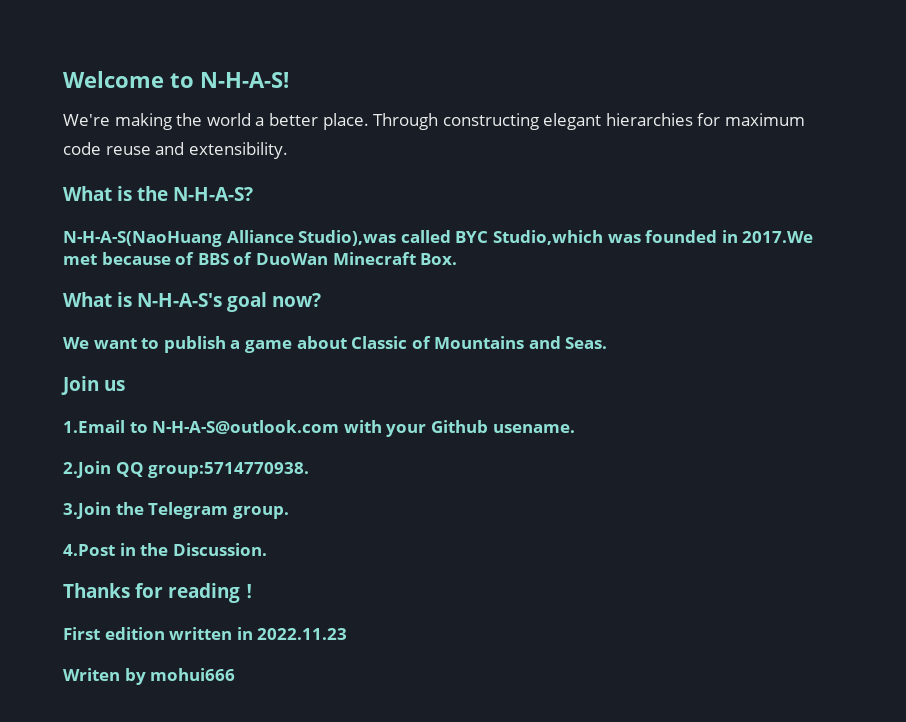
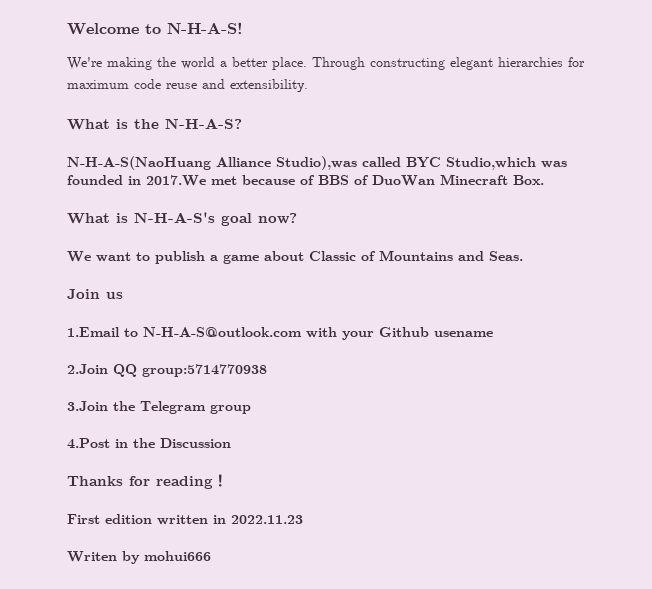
- 1.Email to N-H-A-S@outlook.com with your Github usename.
+ 1.Email to N-H-A-S@outlook.com with your Github usename
- 2.Join QQ group:5714770938.
+ 2.Join QQ group:5714770938
- 3.Join the Telegram group.
+ 3.Join the Telegram group
- 4.Post in the Discussion.
+ 4.Post in the Discussion

